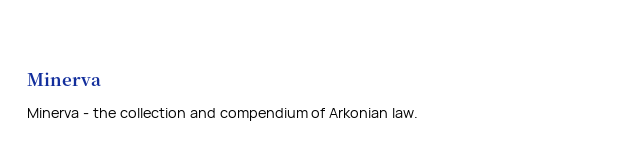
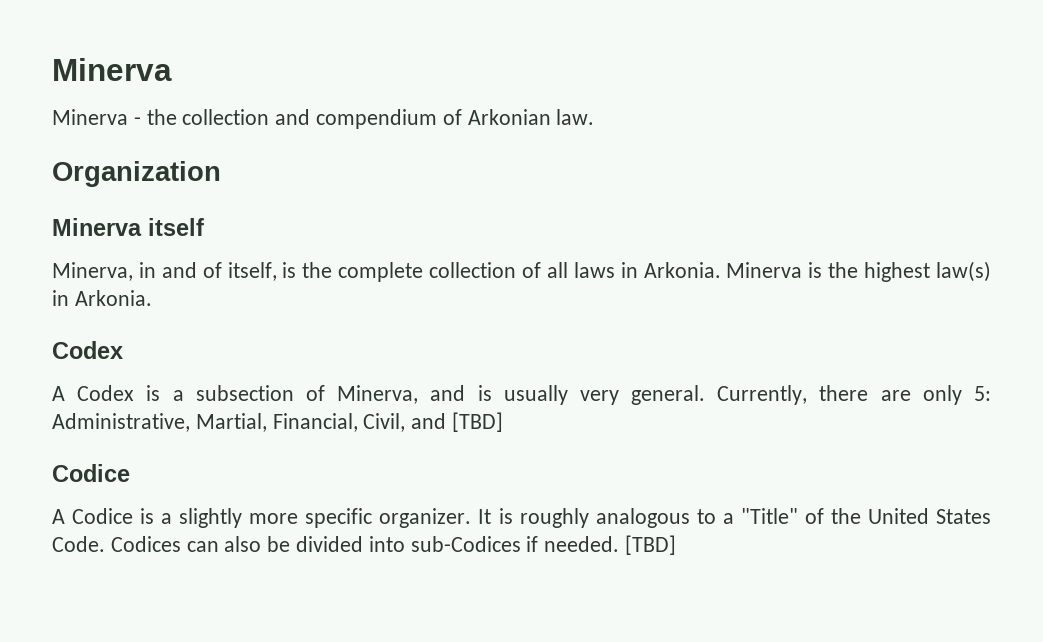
+ Organization
+ Minerva itself
+ Minerva, in and of itself, is the complete collection of all laws in Arkonia. Minerva is the highest law(s) in Arkonia.
+ Codex
+ A Codex is a subsection of Minerva, and is usually very general. Currently, there are only 5: Administrative, Martial, Financial, Civil, and [TBD]
+ Codice
+ A Codice is a slightly more specific organizer. It is roughly analogous to a "Title" of the United States Code. Codices can also be divided into sub-Codices if needed. [TBD]

